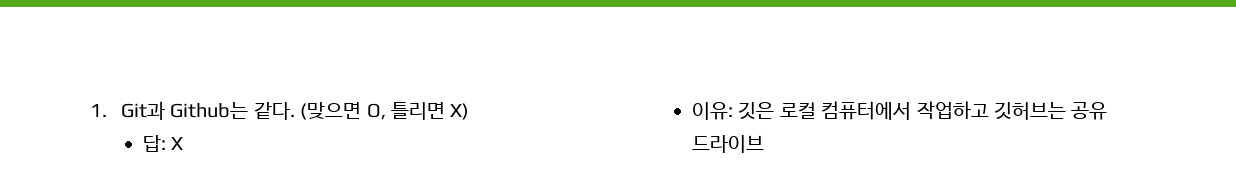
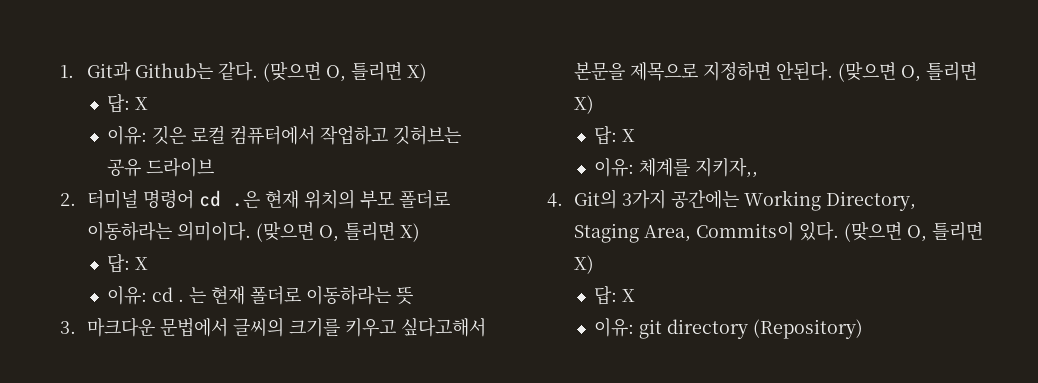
+ 2. 터미널 명령어 cd .은 현재 위치의 부모 폴더로 이동하라는 의미이다. (맞으면 O, 틀리면 X)
+ 답: X
+ 이유: cd . 는 현재 폴더로 이동하라는 뜻
+ 3. 마크다운 문법에서 글씨의 크기를 키우고 싶다고해서 본문을 제목으로 지정하면 안된다. (맞으면 O, 틀리면 X)
+ 답: X
+ 이유: 체계를 지키자,,
+ 4. Git의 3가지 공간에는 Working Directory, Staging Area, Commits이 있다. (맞으면 O, 틀리면 X)
+ 답: X
+ 이유: git directory (Repository)

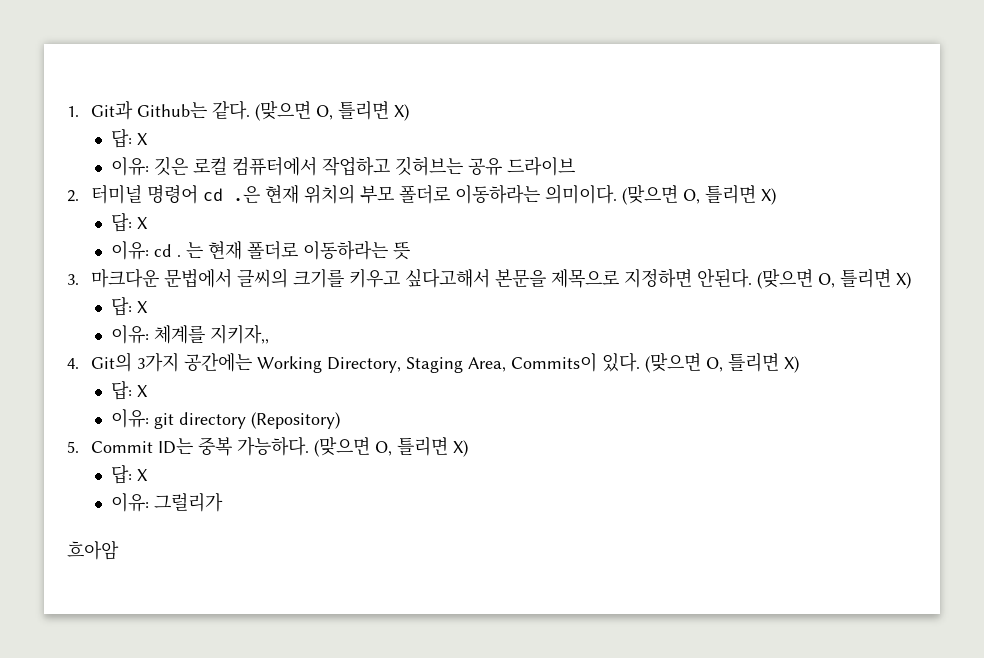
+ 5. Commit ID는 중복 가능하다. (맞으면 O, 틀리면 X)
+ 답: X
+ 이유: 그럴리가
+ 흐아암

